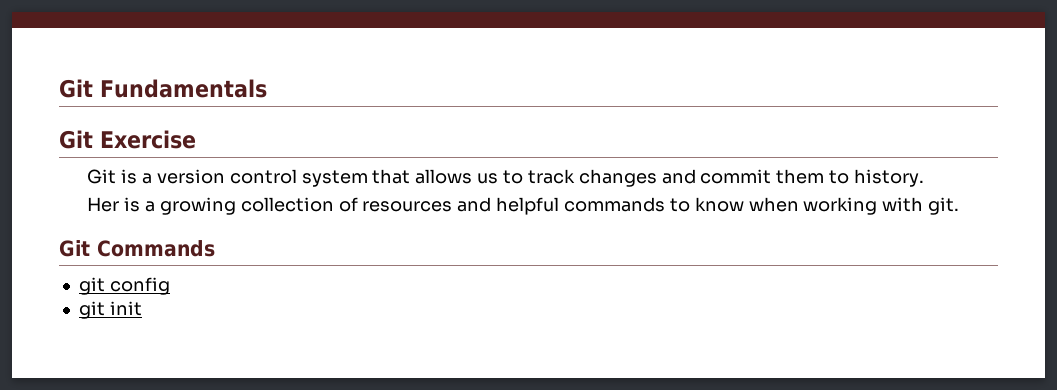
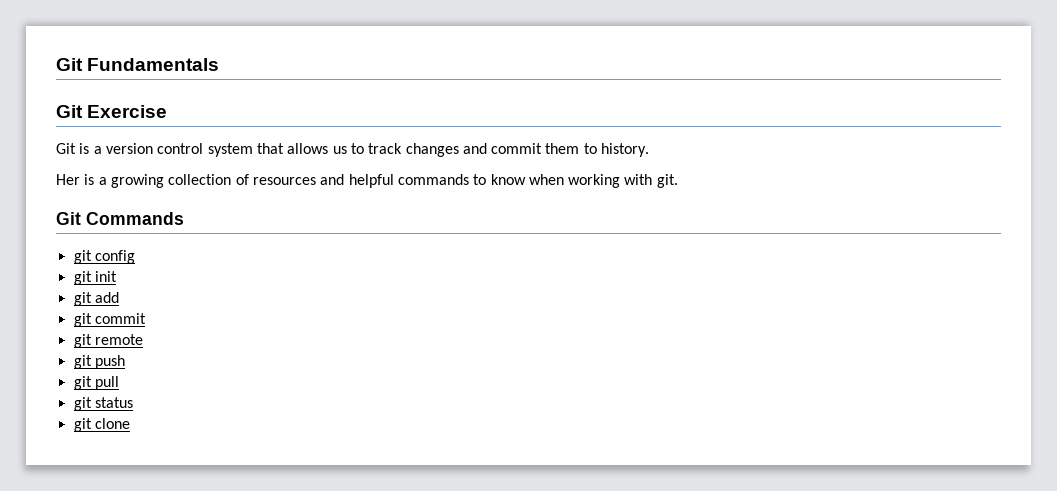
+ git add
+ git commit
+ git remote
+ git push
+ git pull
+ git status
+ git clone

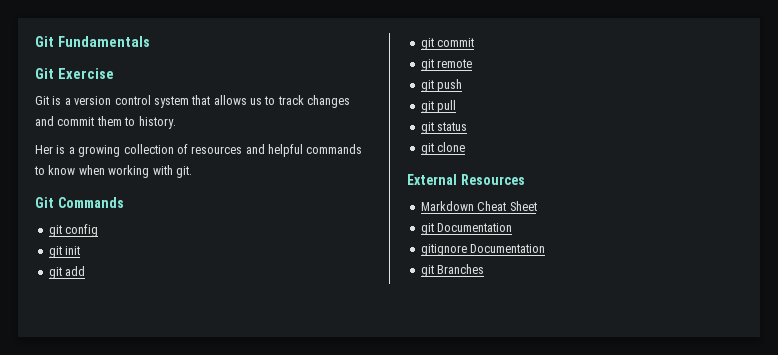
+ External Resources
+ Markdown Cheat Sheet
+ git Documentation
+ gitignore Documentation
+ git Branches

